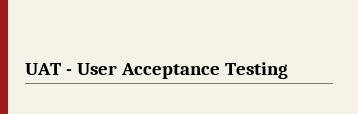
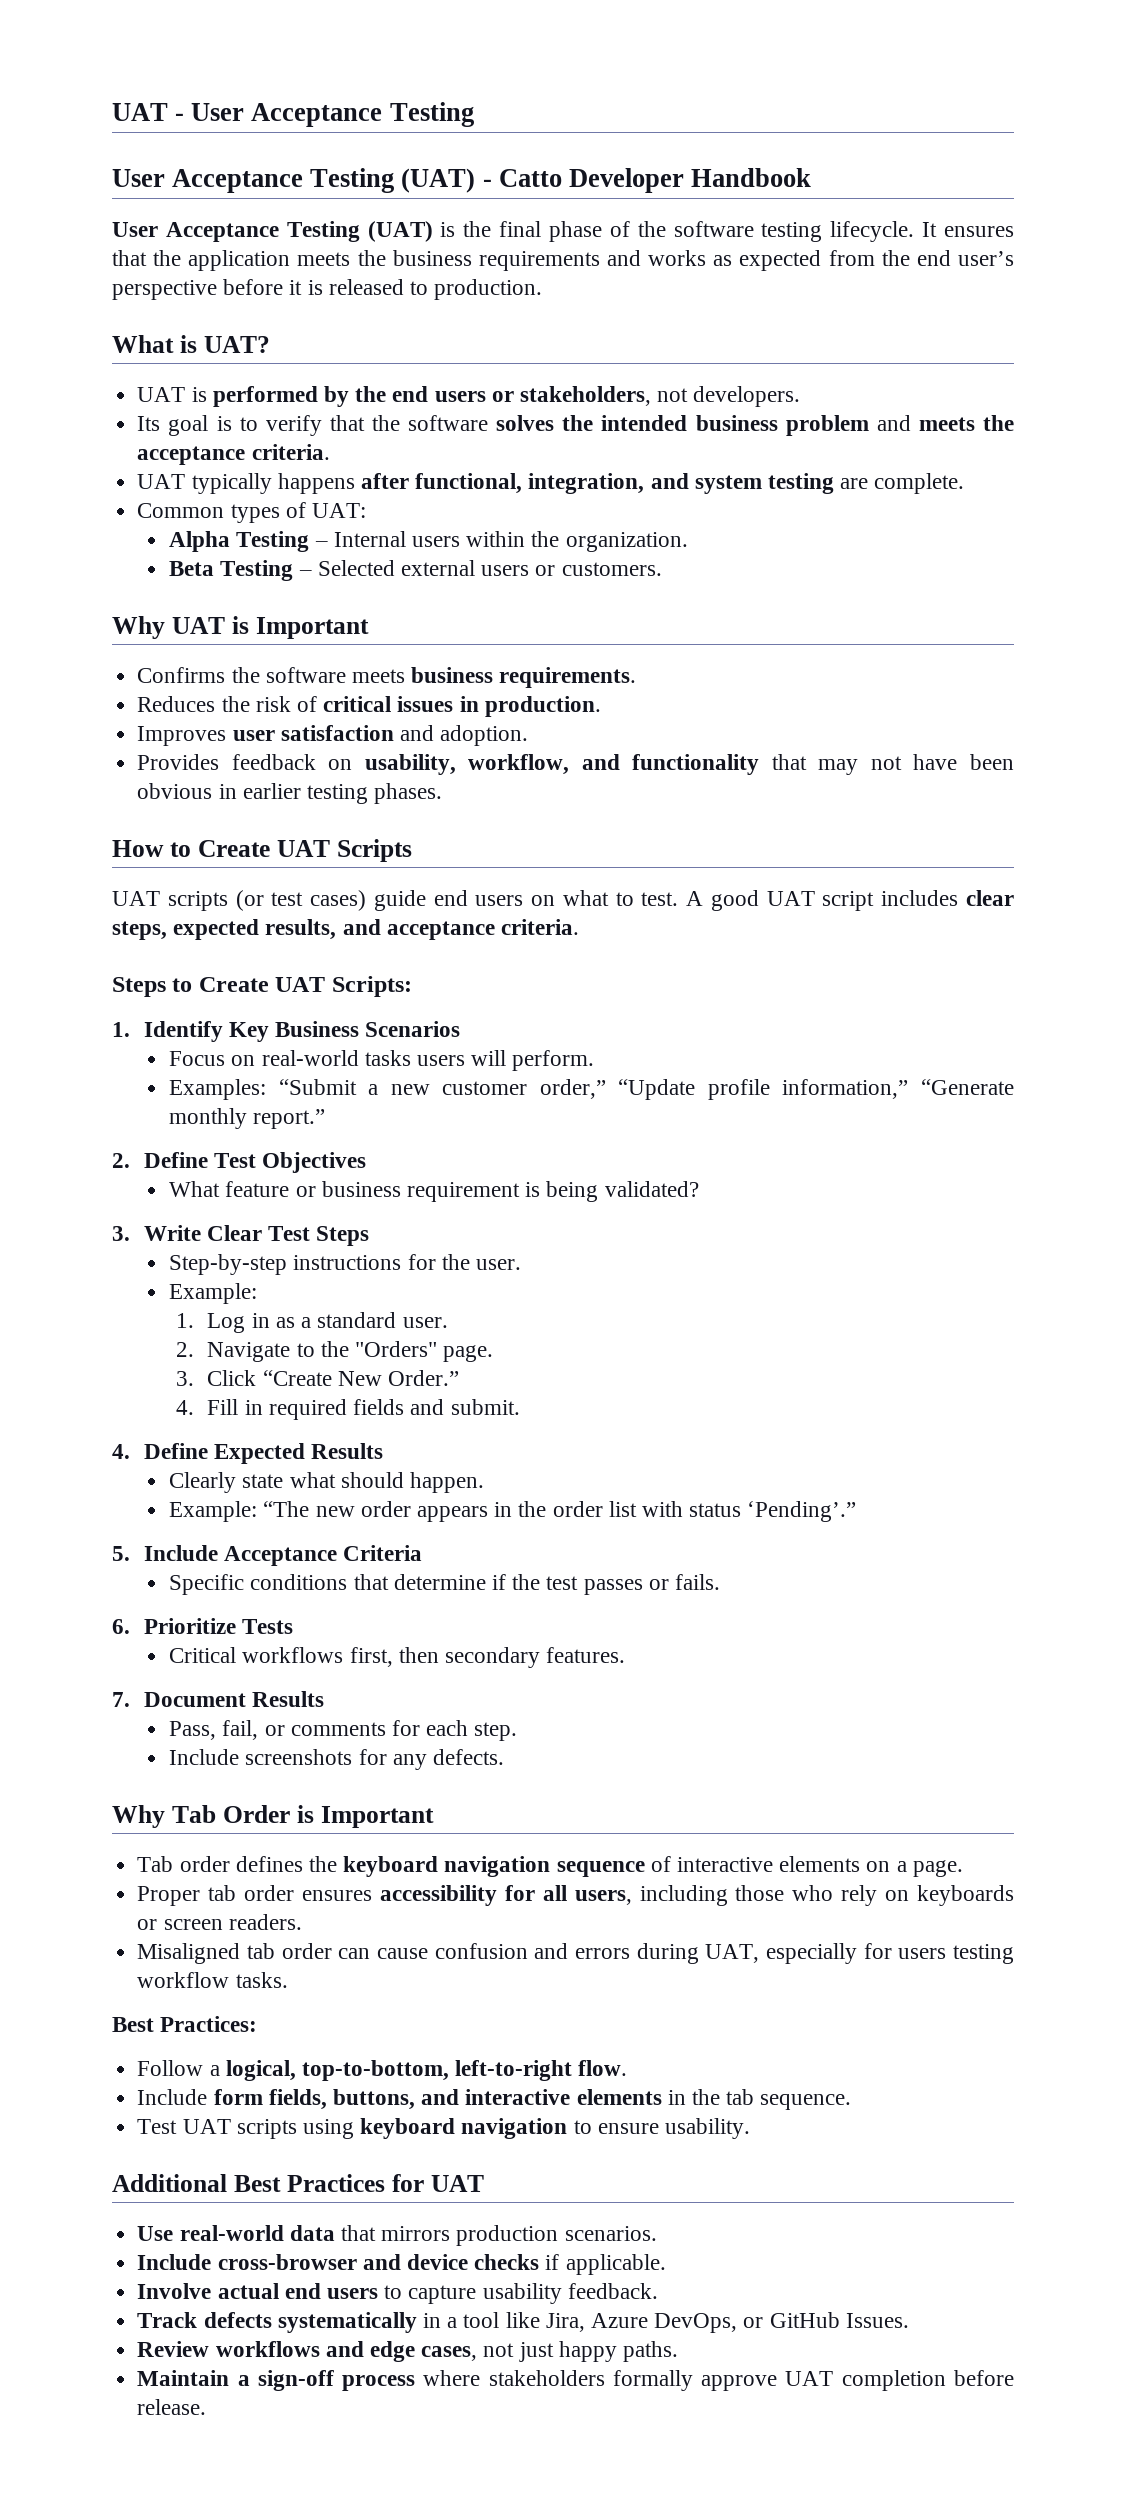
+ User Acceptance Testing (UAT) - Catto Developer Handbook
+ User Acceptance Testing (UAT) is the final phase of the software testing lifecycle. It ensures that the application meets the business requirements and works as expected from the end user’s perspective before it is released to production.
+ What is UAT?
+ UAT is performed by the end users or stakeholders, not developers.
+ Its goal is to verify that the software solves the intended business problem and meets the acceptance criteria.
+ UAT typically happens after functional, integration, and system testing are complete.
+ Common types of UAT:
+ Alpha Testing – Internal users within the organization.
+ Beta Testing – Selected external users or customers.
+ Why UAT is Important
+ Confirms the software meets business requirements.
+ Reduces the risk of critical issues in production.
+ Improves user satisfaction and adoption.
+ Provides feedback on usability, workflow, and functionality that may not have been obvious in earlier testing phases.
+ How to Create UAT Scripts
+ UAT scripts (or test cases) guide end users on what to test. A good UAT script includes clear steps, expected results, and acceptance criteria.
+ Steps to Create UAT Scripts:
+ 1. Identify Key Business Scenarios
+ Focus on real-world tasks users will perform.
+ Examples: “Submit a new customer order,” “Update profile information,” “Generate monthly report.”
+ 2. Define Test Objectives
+ What feature or business requirement is being validated?
+ 3. Write Clear Test Steps
+ Step-by-step instructions for the user.
+ Example:
+ 1. Log in as a standard user.
+ 2. Navigate to the "Orders" page.
+ 3. Click “Create New Order.”
+ 4. Fill in required fields and submit.
+ 4. Define Expected Results
+ Clearly state what should happen.
+ Example: “The new order appears in the order list with status ‘Pending’.”
+ 5. Include Acceptance Criteria
+ Specific conditions that determine if the test passes or fails.
+ 6. Prioritize Tests
+ Critical workflows first, then secondary features.
+ 7. Document Results
+ Pass, fail, or comments for each step.
+ Include screenshots for any defects.
+ Why Tab Order is Important
+ Tab order defines the keyboard navigation sequence of interactive elements on a page.
+ Proper tab order ensures accessibility for all users, including those who rely on keyboards or screen readers.
+ Misaligned tab order can cause confusion and errors during UAT, especially for users testing workflow tasks.
+ Best Practices:
+ Follow a logical, top-to-bottom, left-to-right flow.
+ Include form fields, buttons, and interactive elements in the tab sequence.
+ Test UAT scripts using keyboard navigation to ensure usability.
+ Additional Best Practices for UAT
+ Use real-world data that mirrors production scenarios.
+ Include cross-browser and device checks if applicable.
+ Involve actual end users to capture usability feedback.
+ Track defects systematically in a tool like Jira, Azure DevOps, or GitHub Issues.
+ Review workflows and edge cases, not just happy paths.
+ Maintain a sign-off process where stakeholders formally approve UAT completion before release.

